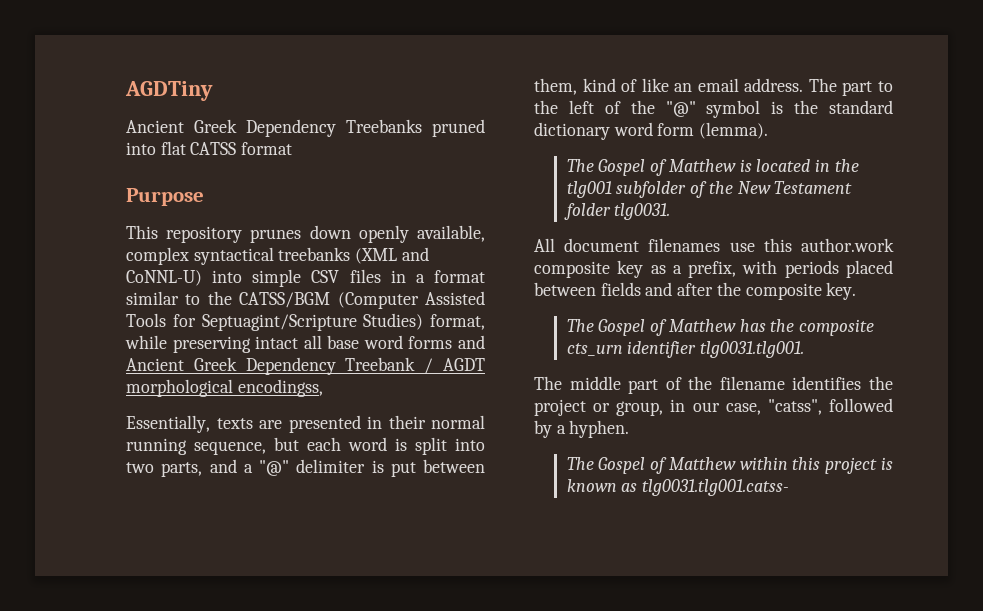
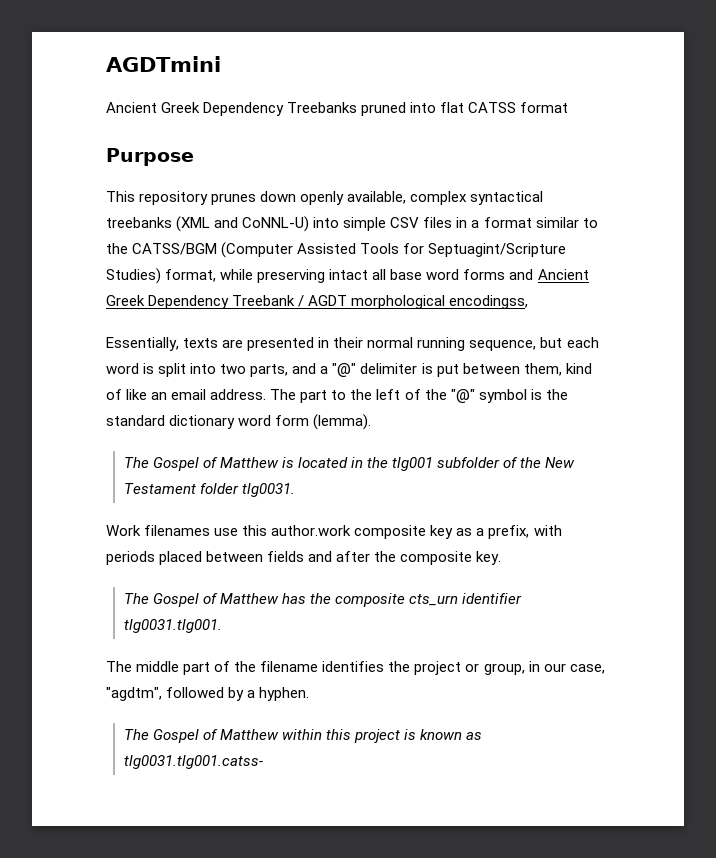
- AGDTiny
+ AGDTmini
- All document filenames use this author.work composite key as a prefix, with periods placed between fields and after the composite key.
+ Work filenames use this author.work composite key as a prefix, with periods placed between fields and after the composite key.
- The middle part of the filename identifies the project or group, in our case, "catss", followed by a hyphen.
+ The middle part of the filename identifies the project or group, in our case, "agdtm", followed by a hyphen.

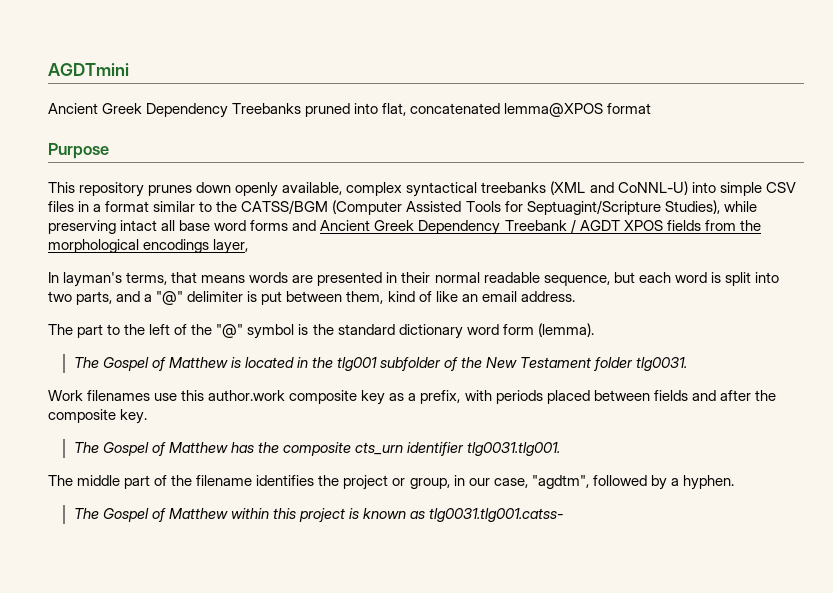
- Ancient Greek Dependency Treebanks pruned into flat CATSS format
+ Ancient Greek Dependency Treebanks pruned into flat, concatenated lemma@XPOS format
- This repository prunes down openly available, complex syntactical treebanks (XML and CoNNL-U) into simple CSV files in a format similar to the CATSS/BGM (Computer Assisted Tools for Septuagint/Scripture Studies) format, while preserving intact all base word forms and Ancient Greek Dependency Treebank / AGDT morphological encodingss,
- Essentially, texts are presented in their normal running sequence, but each word is split into two parts, and a "@" delimiter is put between them, kind of like an email address. The part to the left of the "@" symbol is the standard dictionary word form (lemma).
+ This repository prunes down openly available, complex syntactical treebanks (XML and CoNNL-U) into simple CSV files in a format similar to the CATSS/BGM (Computer Assisted Tools for Septuagint/Scripture Studies), while preserving intact all base word forms and Ancient Greek Dependency Treebank / AGDT XPOS fields from the morphological encodings layer,
+ In layman's terms, that means words are presented in their normal readable sequence, but each word is split into two parts, and a "@" delimiter is put between them, kind of like an email address.
+ The part to the left of the "@" symbol is the standard dictionary word form (lemma).

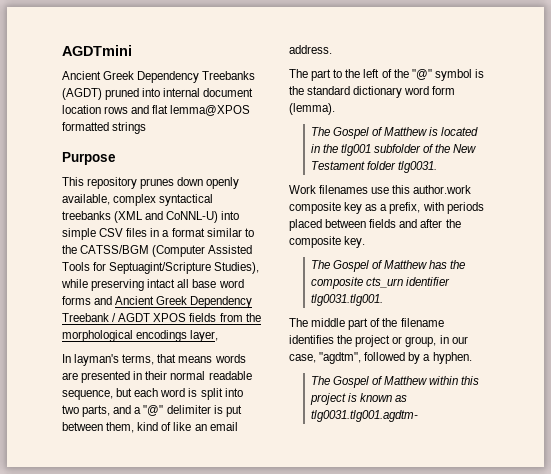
- Ancient Greek Dependency Treebanks pruned into flat, concatenated lemma@XPOS format
+ Ancient Greek Dependency Treebanks (AGDT) pruned into internal document location rows and flat lemma@XPOS formatted strings
- The Gospel of Matthew within this project is known as tlg0031.tlg001.catss-
+ The Gospel of Matthew within this project is known as tlg0031.tlg001.agdtm-

